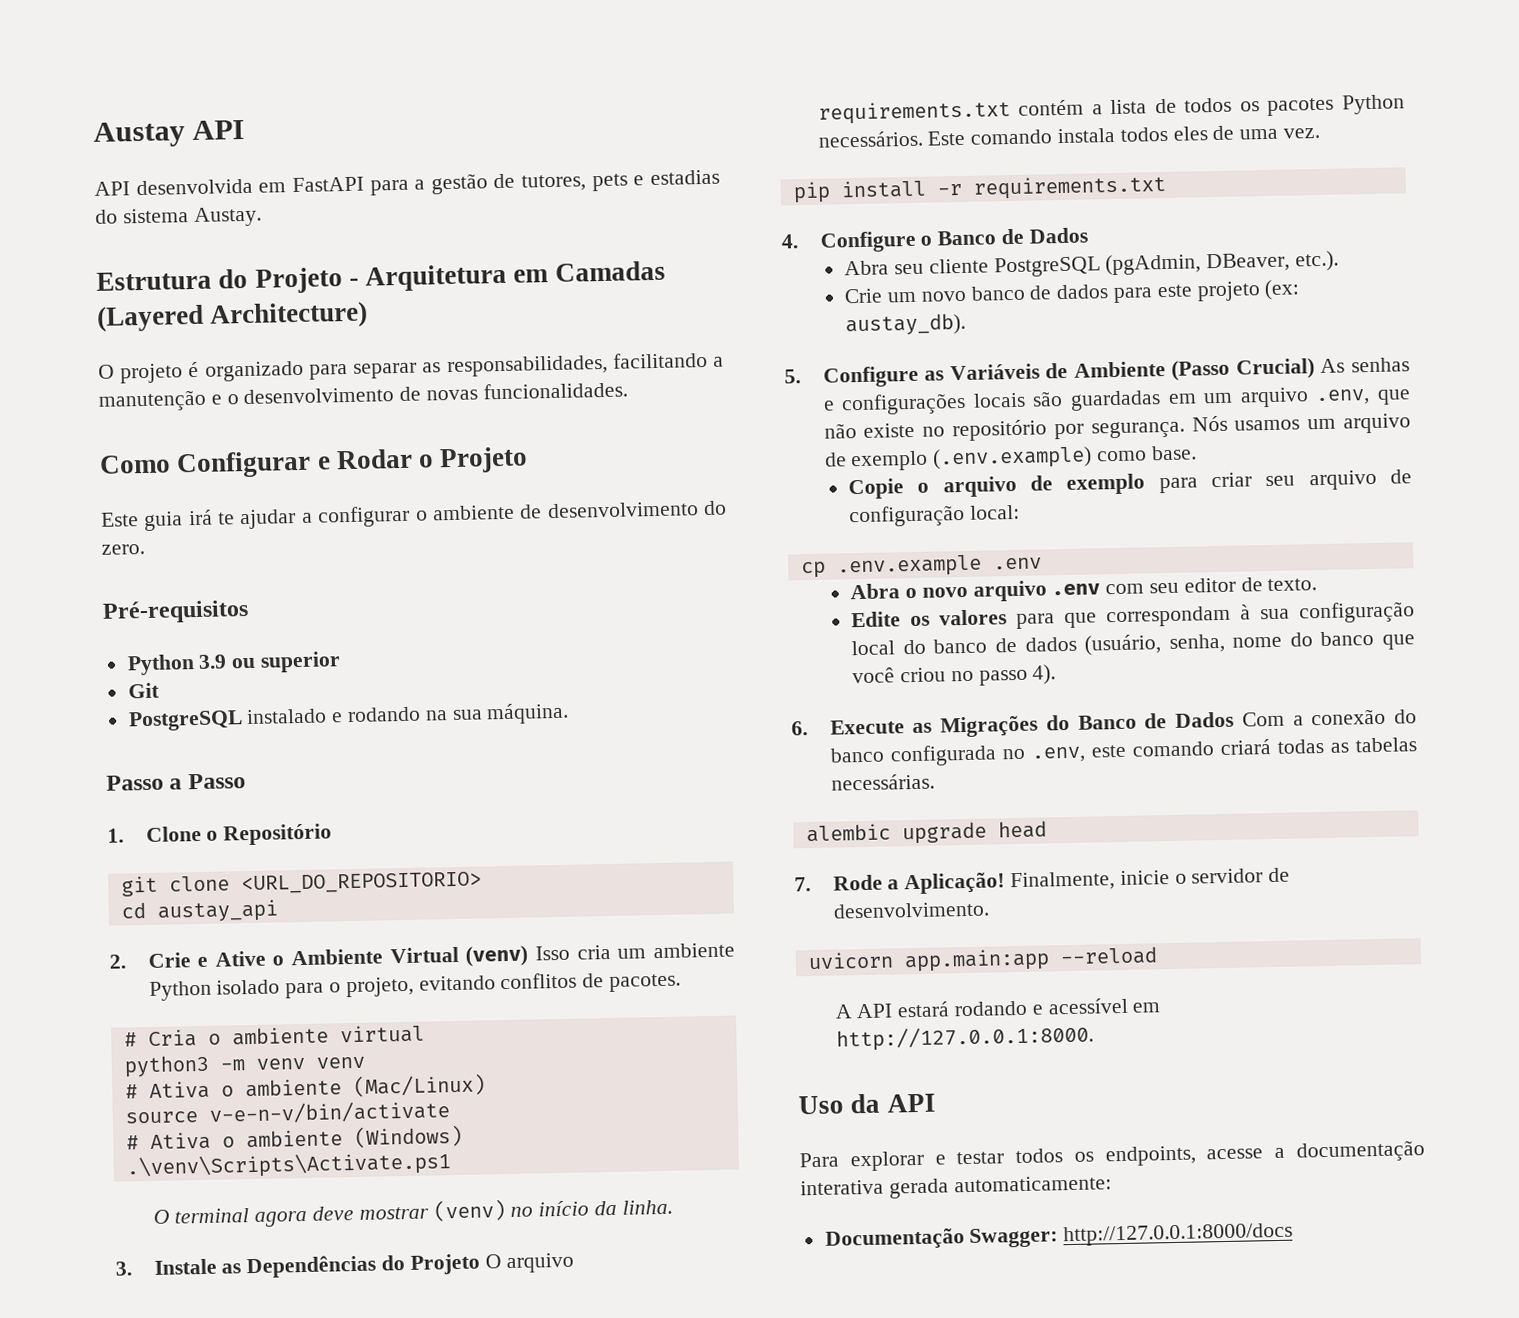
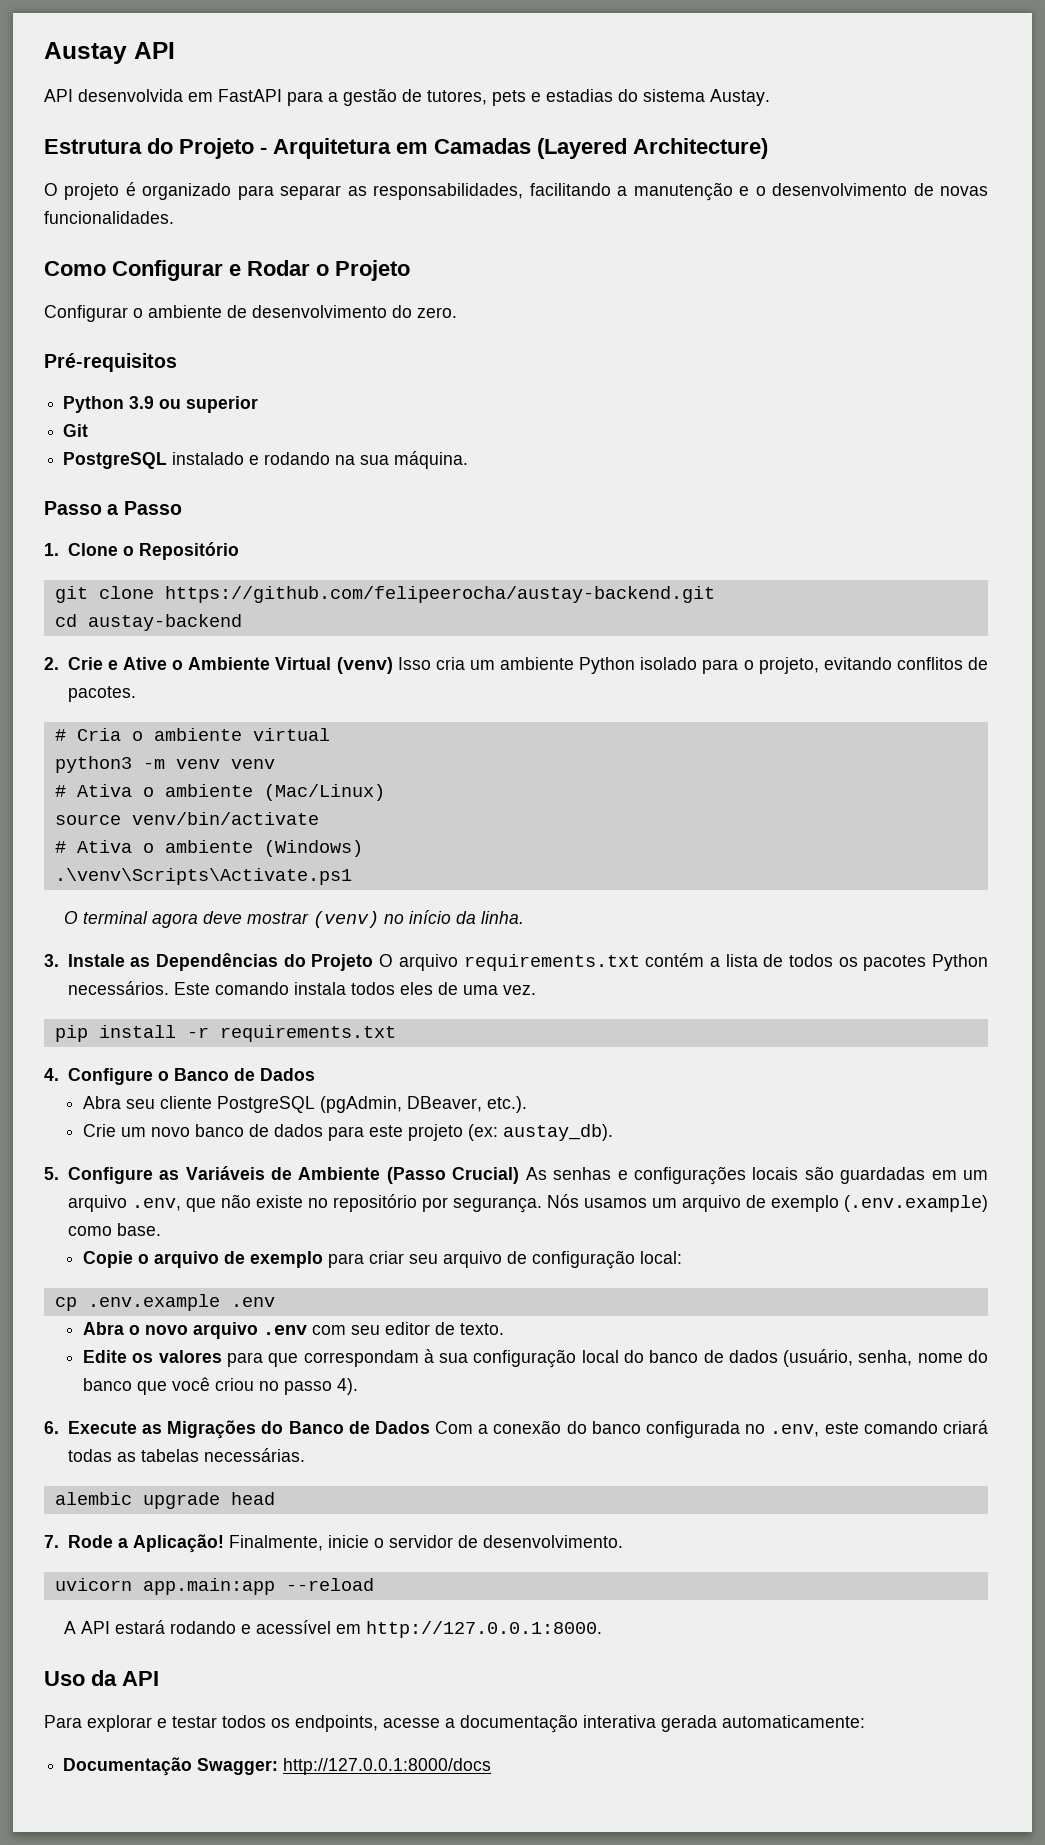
- Este guia irá te ajudar a configurar o ambiente de desenvolvimento do zero.
+ Configurar o ambiente de desenvolvimento do zero.
- git clone <URL_DO_REPOSITORIO>
+ git clone https://github.com/felipeerocha/austay-backend.git
- cd austay_api
+ cd austay-backend
- source v-e-n-v/bin/activate
+ source venv/bin/activate

